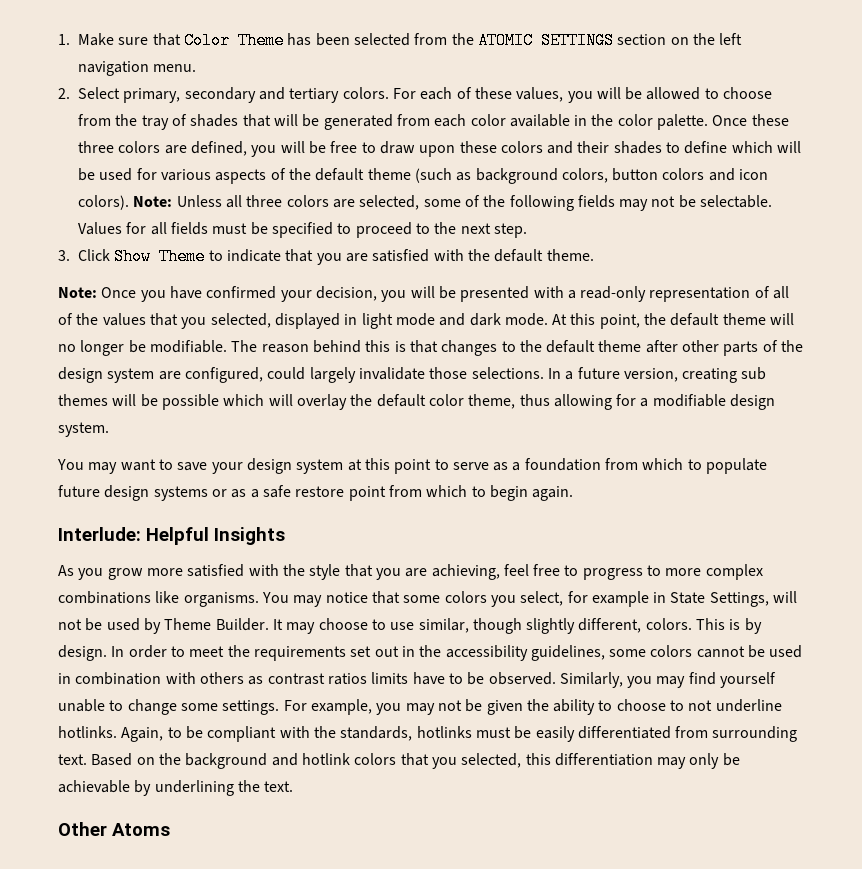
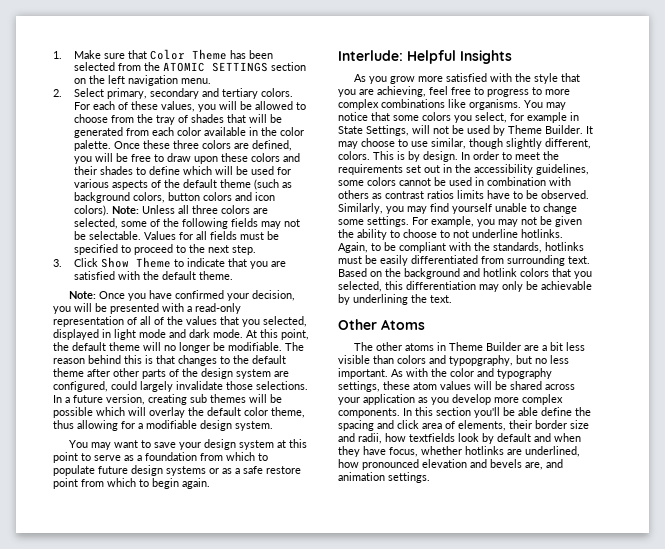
+ The other atoms in Theme Builder are a bit less visible than colors and typopgraphy, but no less important. As with the color and typography settings, these atom values will be shared across your application as you develop more complex components. In this section you'll be able define the spacing and click area of elements, their border size and radii, how textfields look by default and when they have focus, whether hotlinks are underlined, how pronounced elevation and bevels are, and animation settings.

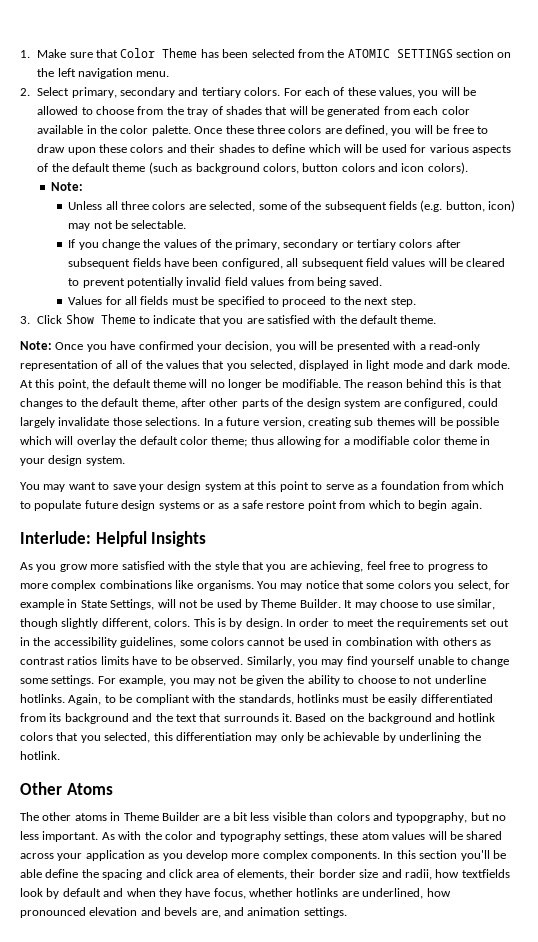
- Once these three colors are defined, you will be free to draw upon these colors and their shades to define which will be used for various aspects of the default theme (such as background colors, button colors and icon colors). Note: Unless all three colors are selected, some of the following fields may not be selectable. Values for all fields must be specified to proceed to the next step.
+ Once these three colors are defined, you will be free to draw upon these colors and their shades to define which will be used for various aspects of the default theme (such as background colors, button colors and icon colors).
+ Note:
+ Unless all three colors are selected, some of the subsequent fields (e.g. button, icon) may not be selectable.
+ If you change the values of the primary, secondary or tertiary colors after subsequent fields have been configured, all subsequent field values will be cleared to prevent potentially invalid field values from being saved.
+ Values for all fields must be specified to proceed to the next step.
- The reason behind this is that changes to the default theme after other parts of the design system are configured, could largely invalidate those selections.
+ The reason behind this is that changes to the default theme, after other parts of the design system are configured, could largely invalidate those selections.
- In a future version, creating sub themes will be possible which will overlay the default color theme, thus allowing for a modifiable design system.
+ In a future version, creating sub themes will be possible which will overlay the default color theme; thus allowing for a modifiable color theme in your design system.
- Again, to be compliant with the standards, hotlinks must be easily differentiated from surrounding text.
+ Again, to be compliant with the standards, hotlinks must be easily differentiated from its background and the text that surrounds it.
- Based on the background and hotlink colors that you selected, this differentiation may only be achievable by underlining the text.
+ Based on the background and hotlink colors that you selected, this differentiation may only be achievable by underlining the hotlink.

